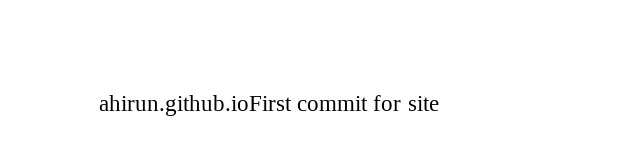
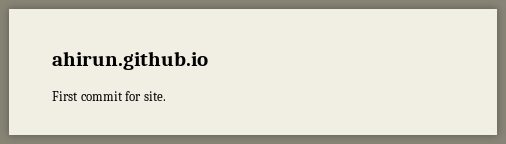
- ahirun.github.ioFirst commit for site
+ ahirun.github.io
+ First commit for site.

